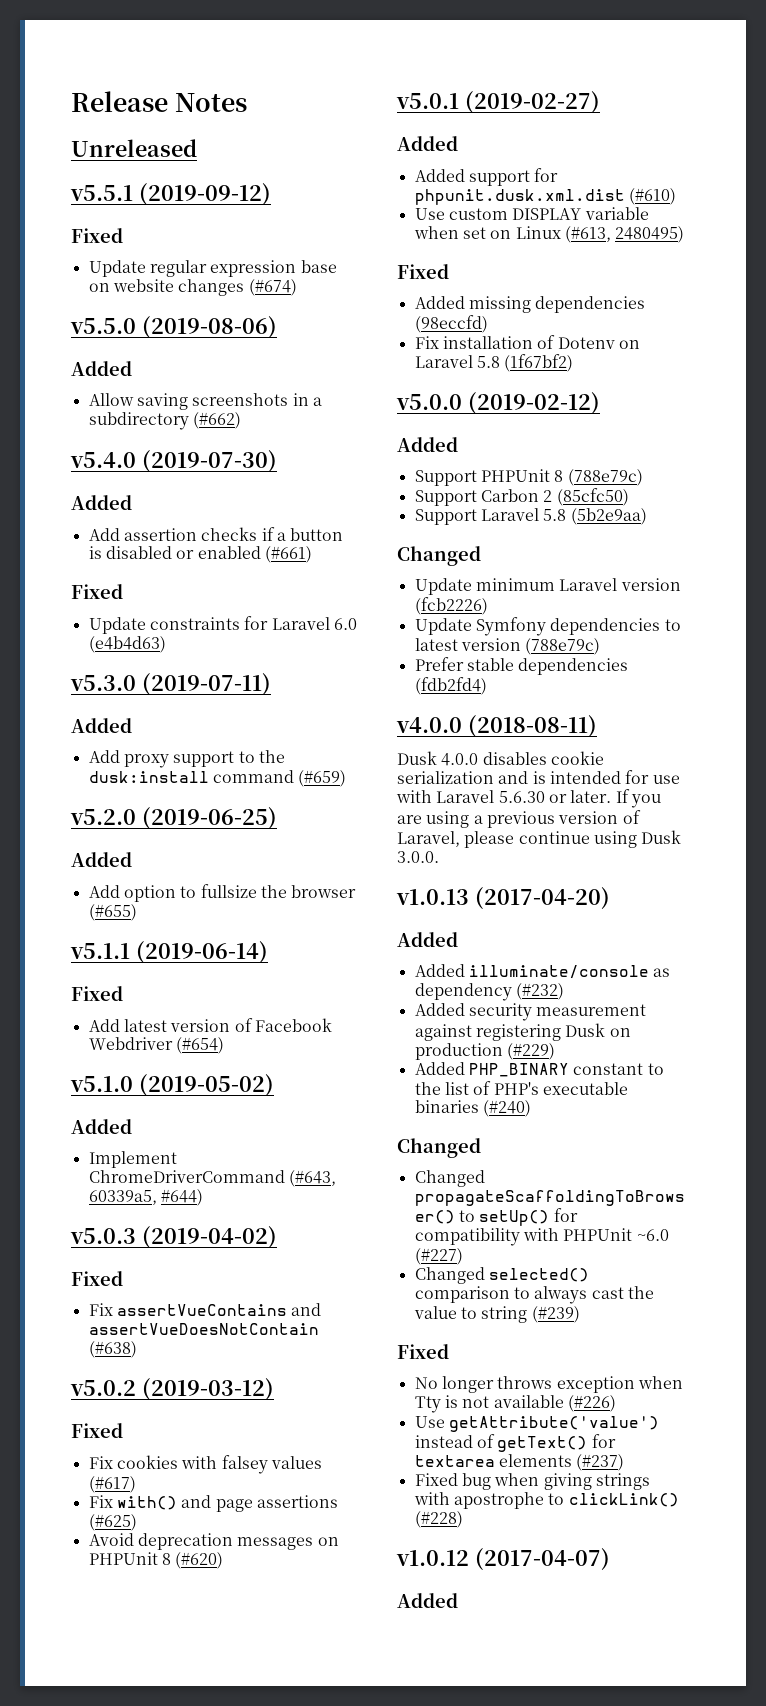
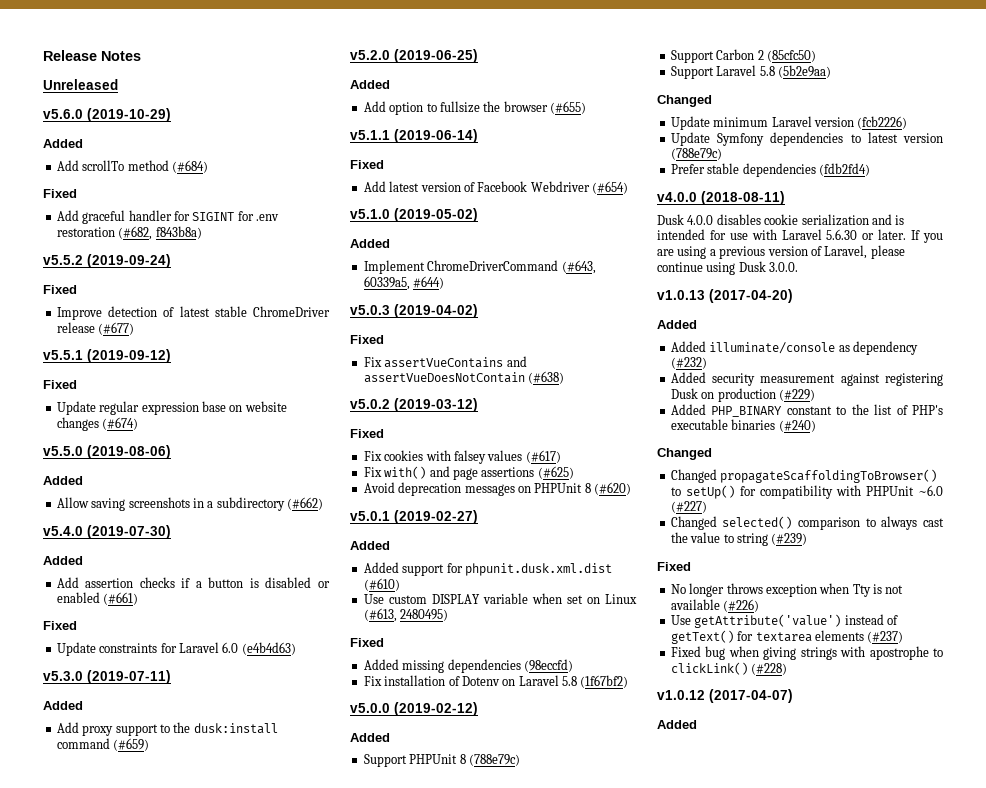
+ v5.6.0 (2019-10-29)
+ Added
+ Add scrollTo method (#684)
+ Fixed
+ Add graceful handler for SIGINT for .env restoration (#682, f843b8a)
+ v5.5.2 (2019-09-24)
+ Fixed
+ Improve detection of latest stable ChromeDriver release (#677)

